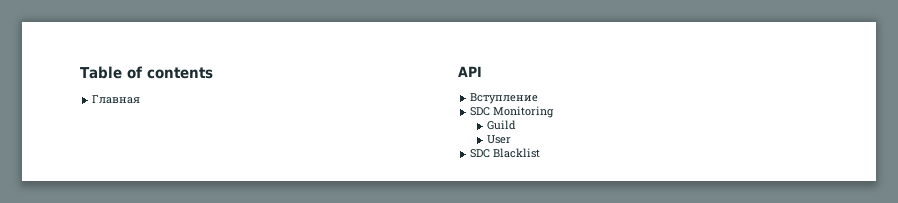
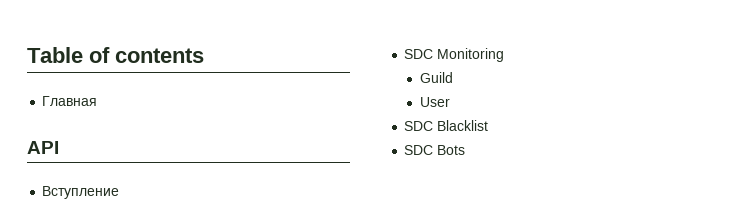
+ SDC Bots

